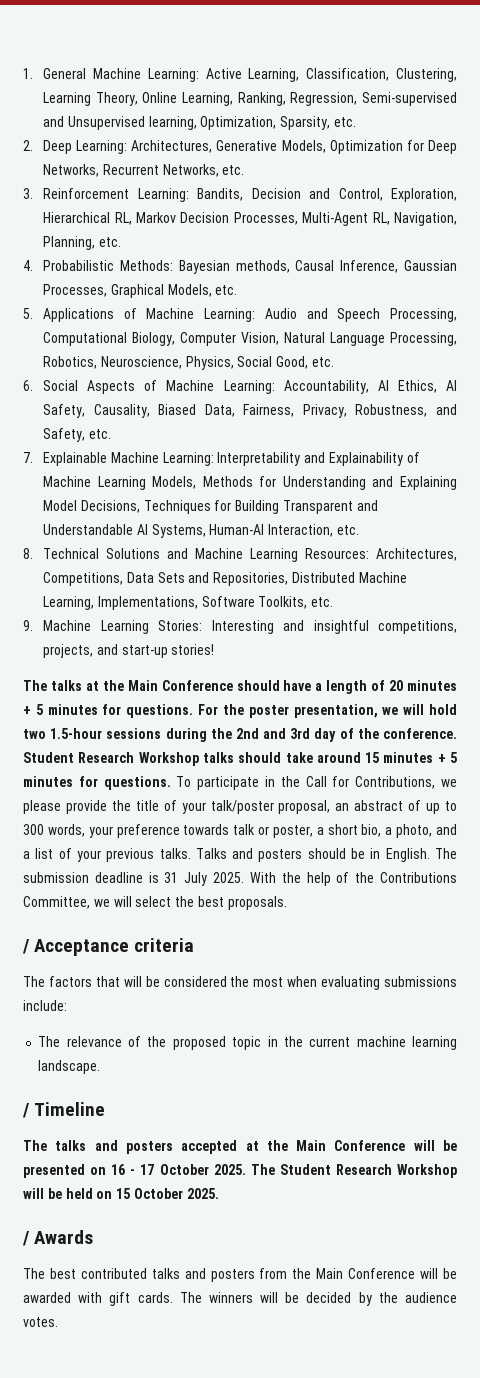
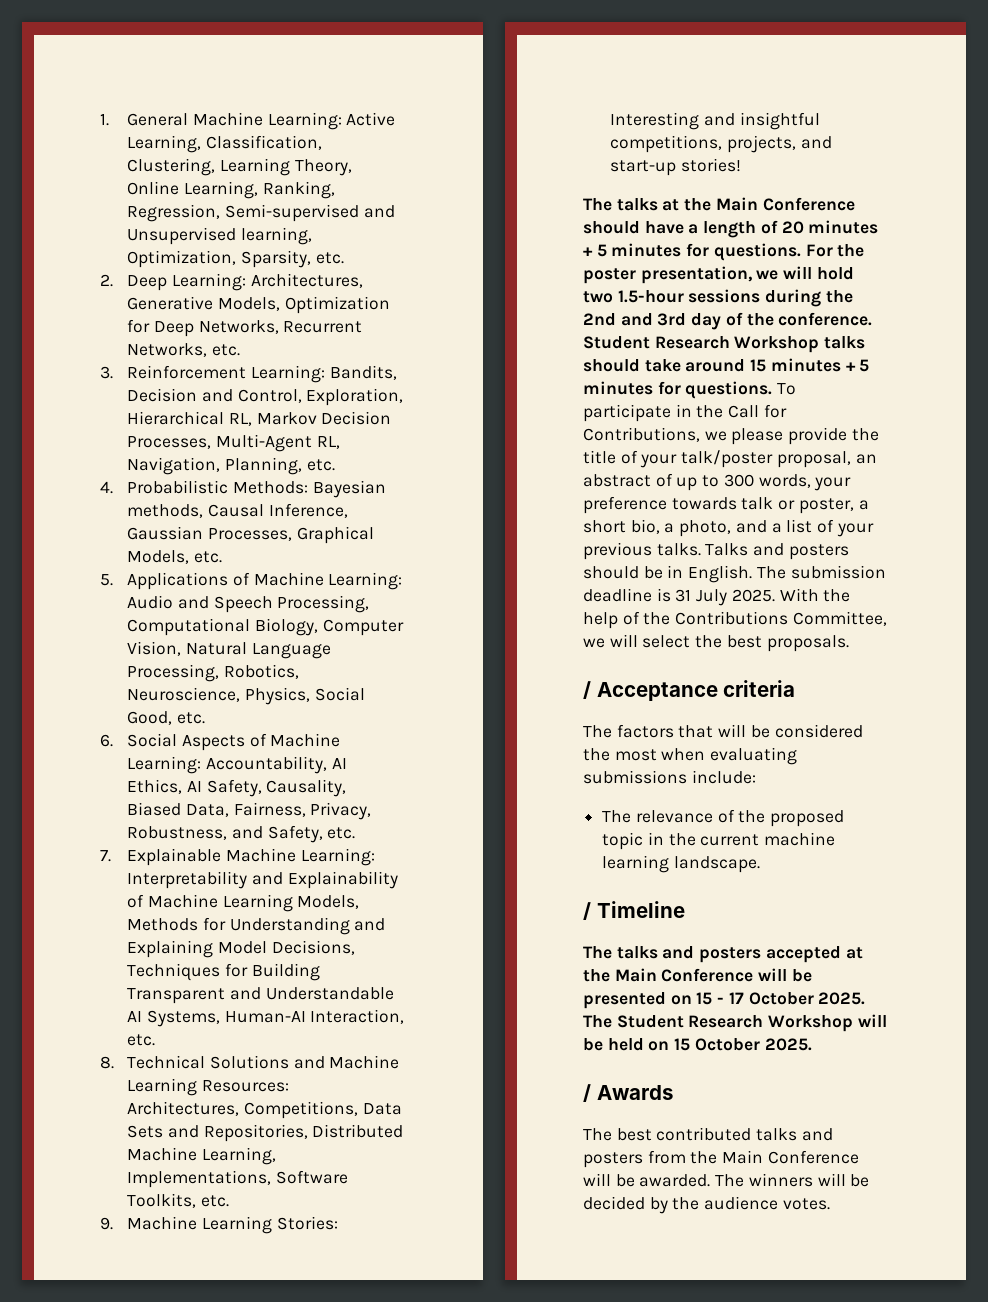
- The talks and posters accepted at the Main Conference will be presented on 16 - 17 October 2025.
+ The talks and posters accepted at the Main Conference will be presented on 15 - 17 October 2025.
- The best contributed talks and posters from the Main Conference will be awarded with gift cards.
+ The best contributed talks and posters from the Main Conference will be awarded.

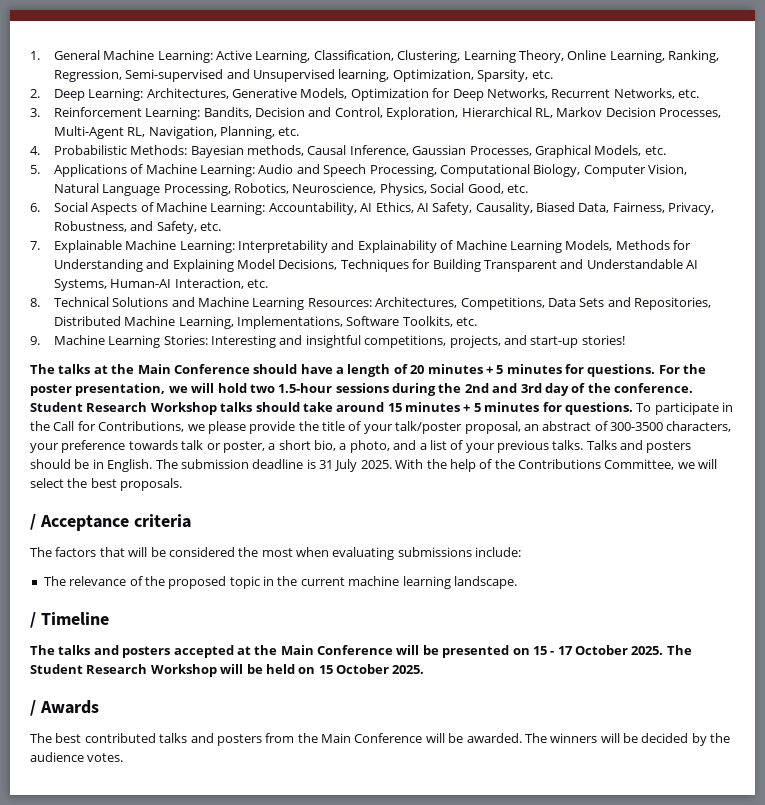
- To participate in the Call for Contributions, we please provide the title of your talk/poster proposal, an abstract of up to 300 words, your preference towards talk or poster, a short bio, a photo, and a list of your previous talks.
+ To participate in the Call for Contributions, we please provide the title of your talk/poster proposal, an abstract of 300-3500 characters, your preference towards talk or poster, a short bio, a photo, and a list of your previous talks.

